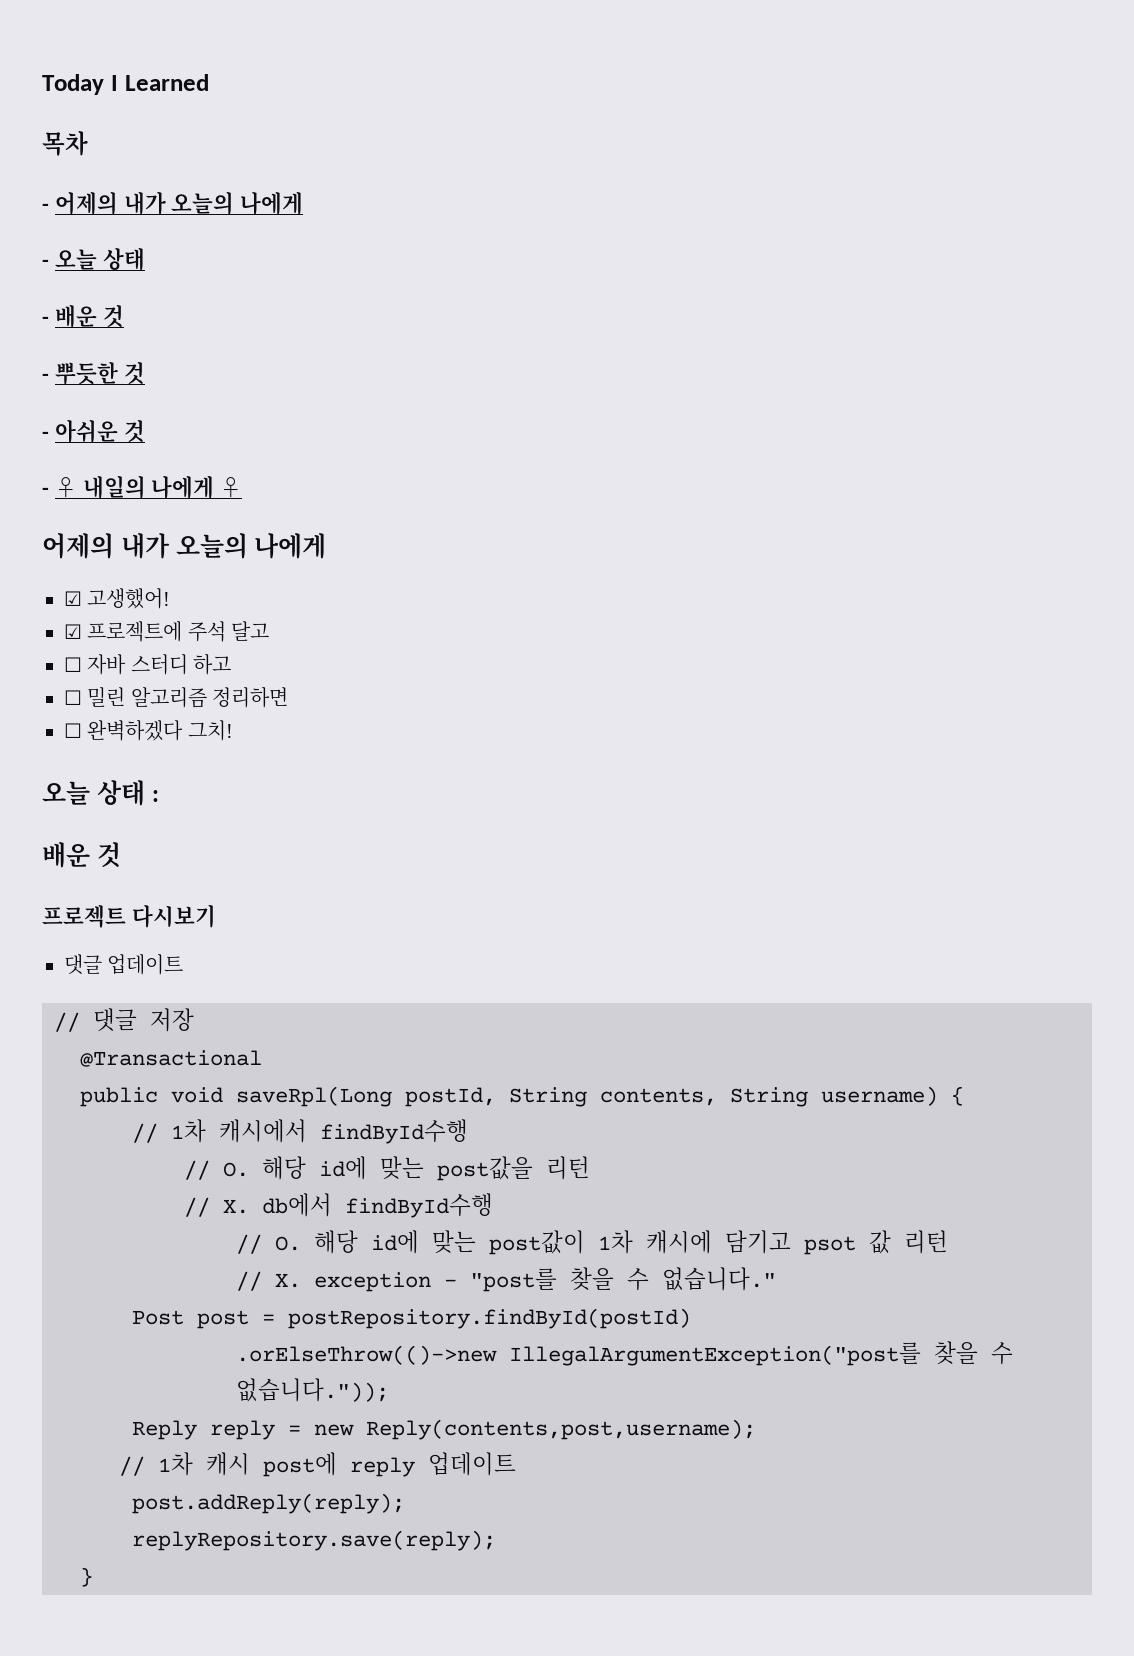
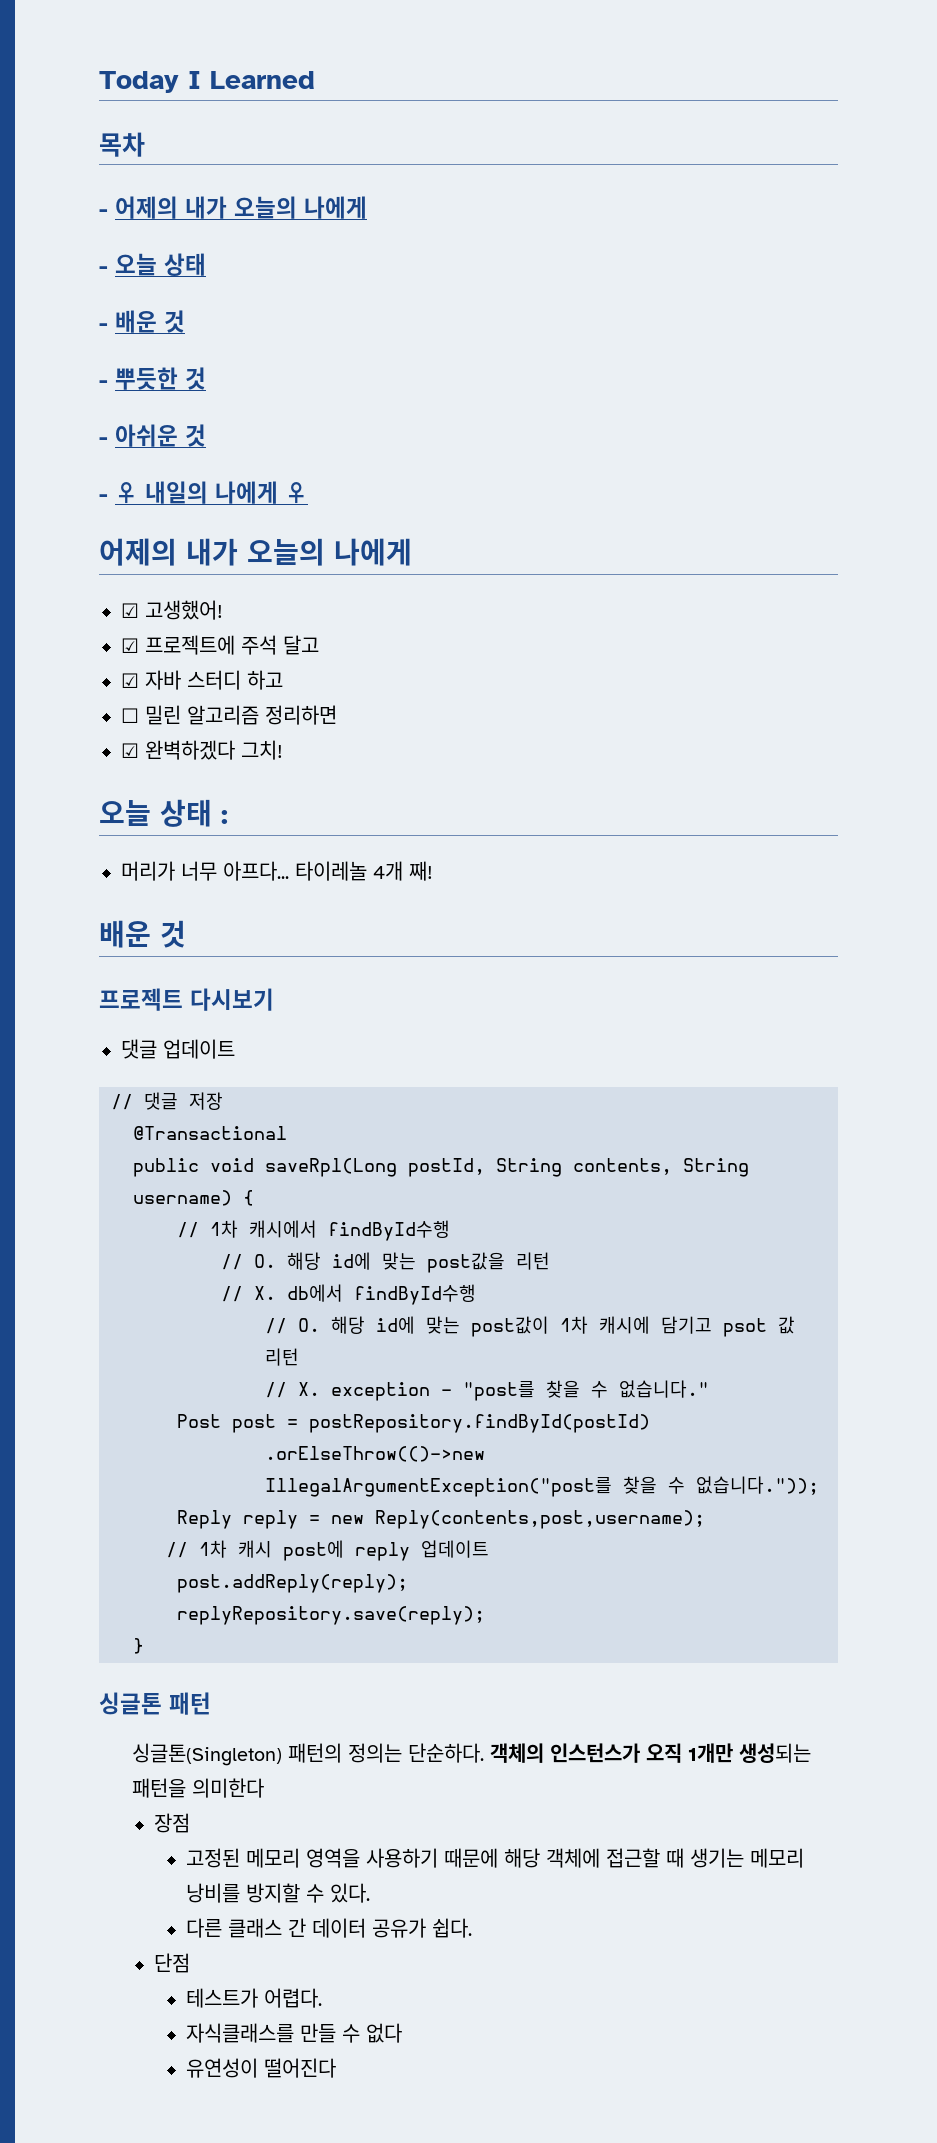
- ☐ 자바 스터디 하고
+ ☑ 자바 스터디 하고
- ☐ 완벽하겠다 그치!
+ ☑ 완벽하겠다 그치!
+ 머리가 너무 아프다... 타이레놀 4개 째!
+ 싱글톤 패턴
+ 싱글톤(Singleton) 패턴의 정의는 단순하다. 객체의 인스턴스가 오직 1개만 생성되는 패턴을 의미한다
+ 장점
+ 고정된 메모리 영역을 사용하기 때문에 해당 객체에 접근할 때 생기는 메모리 낭비를 방지할 수 있다.
+ 다른 클래스 간 데이터 공유가 쉽다.
+ 단점
+ 테스트가 어렵다.
+ 자식클래스를 만들 수 없다
+ 유연성이 떨어진다

